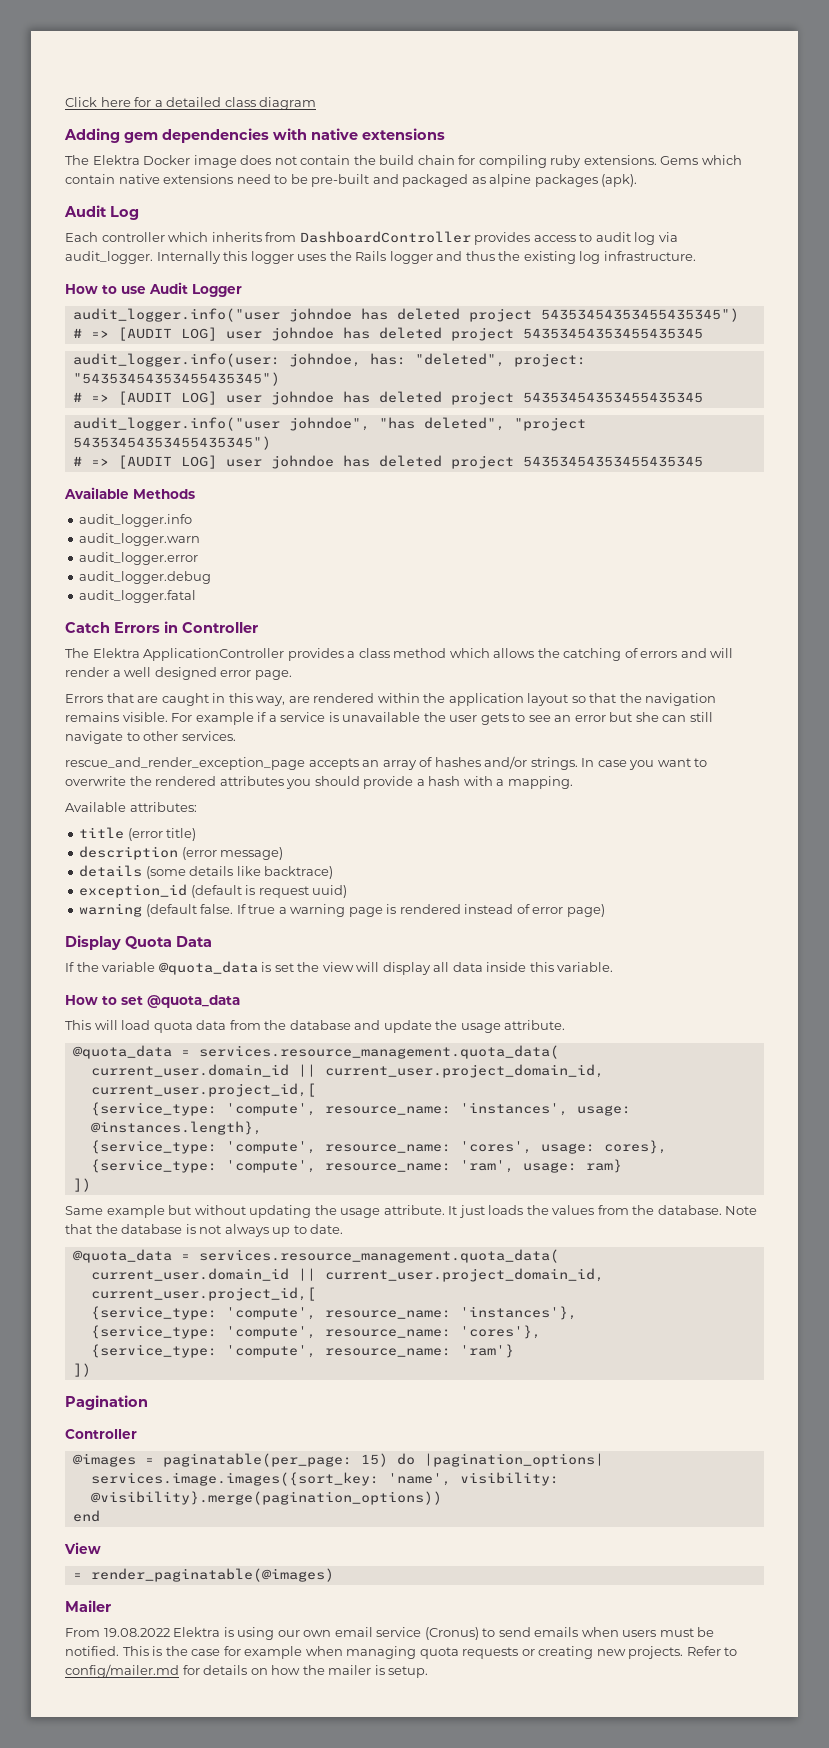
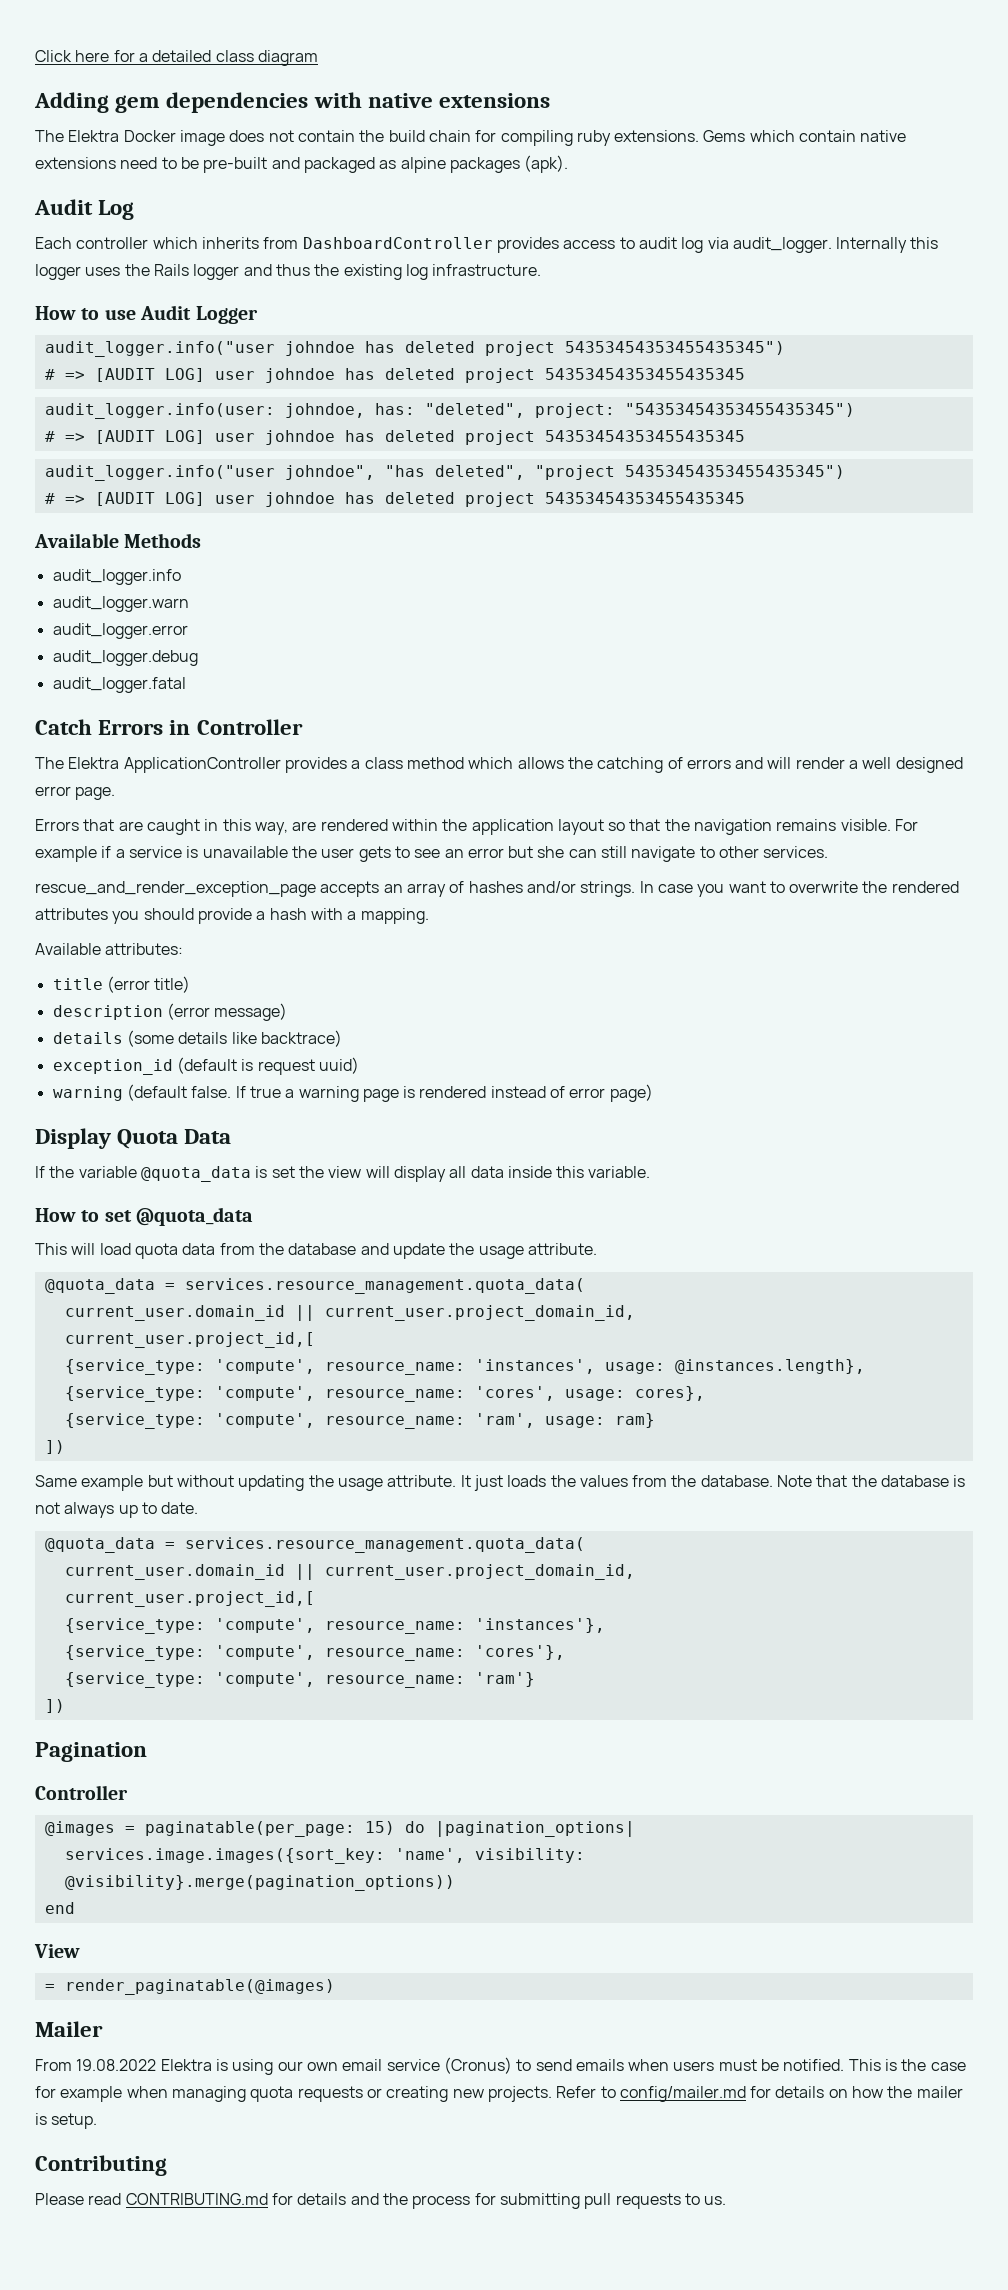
+ Contributing
+ Please read CONTRIBUTING.md for details and the process for submitting pull requests to us.

